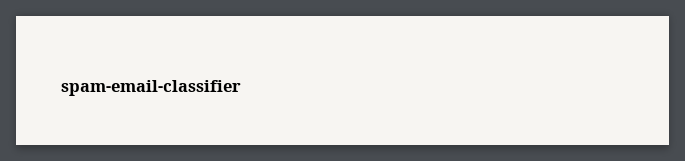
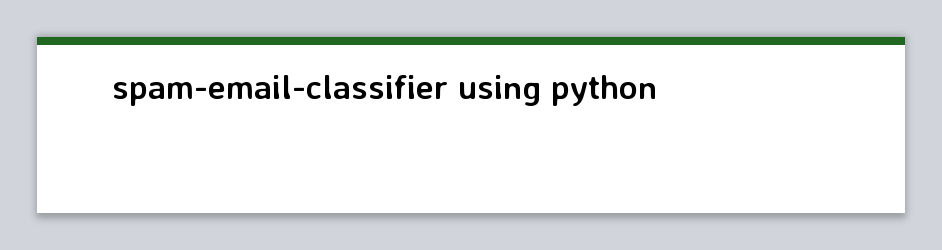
- spam-email-classifier
+ spam-email-classifier using python

